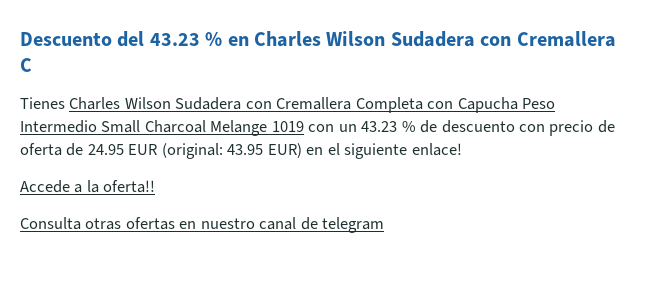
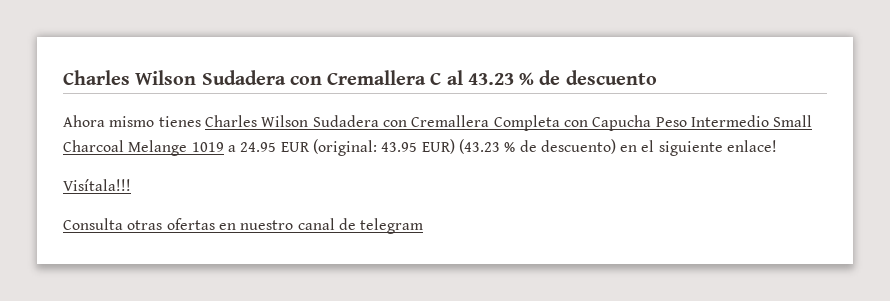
- Descuento del 43.23 % en Charles Wilson Sudadera con Cremallera C
- Tienes Charles Wilson Sudadera con Cremallera Completa con Capucha Peso Intermedio Small Charcoal Melange 1019 con un 43.23 % de descuento con precio de oferta de 24.95 EUR (original: 43.95 EUR) en el siguiente enlace!
+ Charles Wilson Sudadera con Cremallera C al 43.23 % de descuento
+ Ahora mismo tienes Charles Wilson Sudadera con Cremallera Completa con Capucha Peso Intermedio Small Charcoal Melange 1019 a 24.95 EUR (original: 43.95 EUR) (43.23 % de descuento) en el siguiente enlace!
- Accede a la oferta!!
+ Visítala!!!

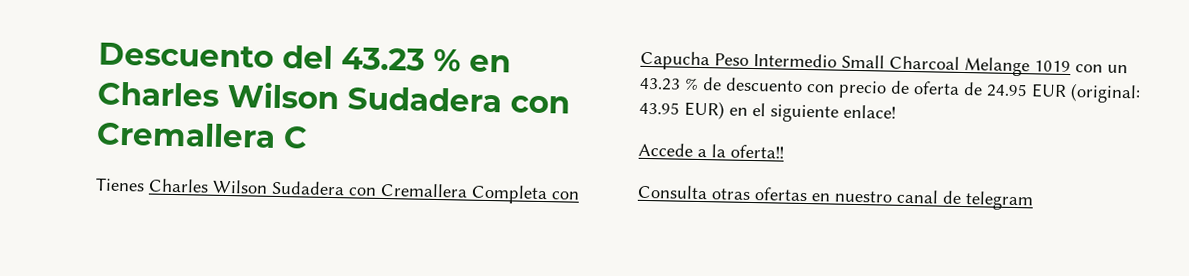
- Charles Wilson Sudadera con Cremallera C al 43.23 % de descuento
- Ahora mismo tienes Charles Wilson Sudadera con Cremallera Completa con Capucha Peso Intermedio Small Charcoal Melange 1019 a 24.95 EUR (original: 43.95 EUR) (43.23 % de descuento) en el siguiente enlace!
+ Descuento del 43.23 % en Charles Wilson Sudadera con Cremallera C
+ Tienes Charles Wilson Sudadera con Cremallera Completa con Capucha Peso Intermedio Small Charcoal Melange 1019 con un 43.23 % de descuento con precio de oferta de 24.95 EUR (original: 43.95 EUR) en el siguiente enlace!
- Visítala!!!
+ Accede a la oferta!!

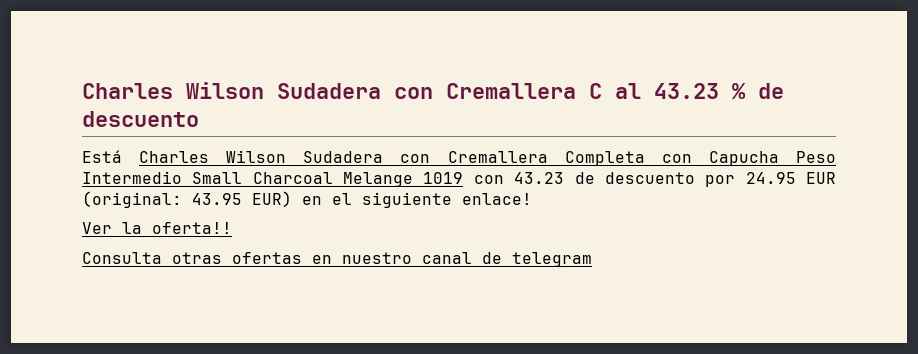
- Descuento del 43.23 % en Charles Wilson Sudadera con Cremallera C
- Tienes Charles Wilson Sudadera con Cremallera Completa con Capucha Peso Intermedio Small Charcoal Melange 1019 con un 43.23 % de descuento con precio de oferta de 24.95 EUR (original: 43.95 EUR) en el siguiente enlace!
+ Charles Wilson Sudadera con Cremallera C al 43.23 % de descuento
+ Está Charles Wilson Sudadera con Cremallera Completa con Capucha Peso Intermedio Small Charcoal Melange 1019 con 43.23 de descuento por 24.95 EUR (original: 43.95 EUR) en el siguiente enlace!
- Accede a la oferta!!
+ Ver la oferta!!

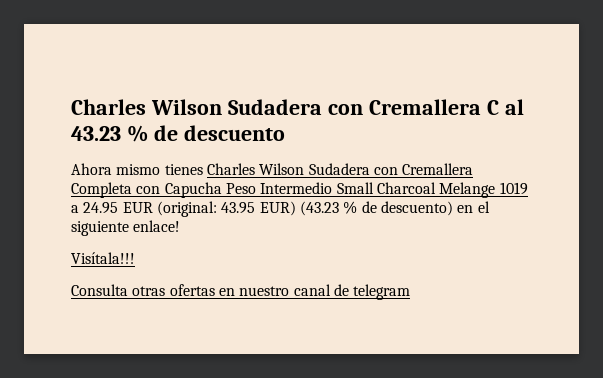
- Está Charles Wilson Sudadera con Cremallera Completa con Capucha Peso Intermedio Small Charcoal Melange 1019 con 43.23 de descuento por 24.95 EUR (original: 43.95 EUR) en el siguiente enlace!
+ Ahora mismo tienes Charles Wilson Sudadera con Cremallera Completa con Capucha Peso Intermedio Small Charcoal Melange 1019 a 24.95 EUR (original: 43.95 EUR) (43.23 % de descuento) en el siguiente enlace!
- Ver la oferta!!
+ Visítala!!!

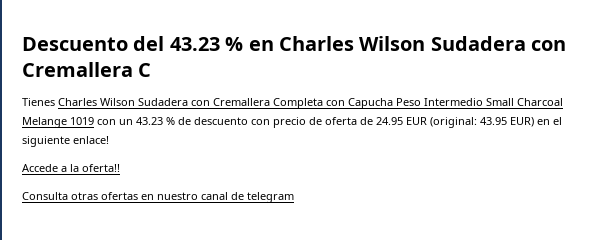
- Charles Wilson Sudadera con Cremallera C al 43.23 % de descuento
- Ahora mismo tienes Charles Wilson Sudadera con Cremallera Completa con Capucha Peso Intermedio Small Charcoal Melange 1019 a 24.95 EUR (original: 43.95 EUR) (43.23 % de descuento) en el siguiente enlace!
+ Descuento del 43.23 % en Charles Wilson Sudadera con Cremallera C
+ Tienes Charles Wilson Sudadera con Cremallera Completa con Capucha Peso Intermedio Small Charcoal Melange 1019 con un 43.23 % de descuento con precio de oferta de 24.95 EUR (original: 43.95 EUR) en el siguiente enlace!
- Visítala!!!
+ Accede a la oferta!!

